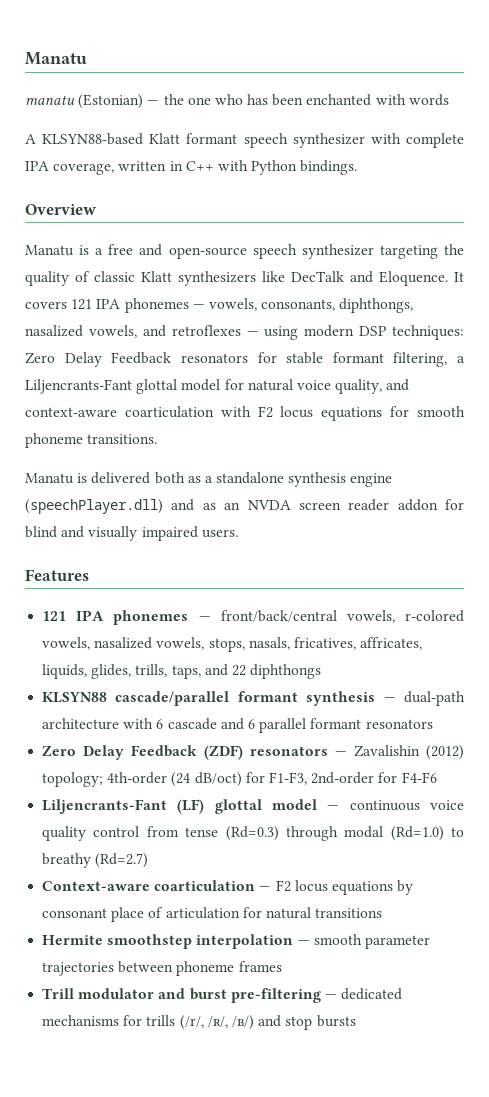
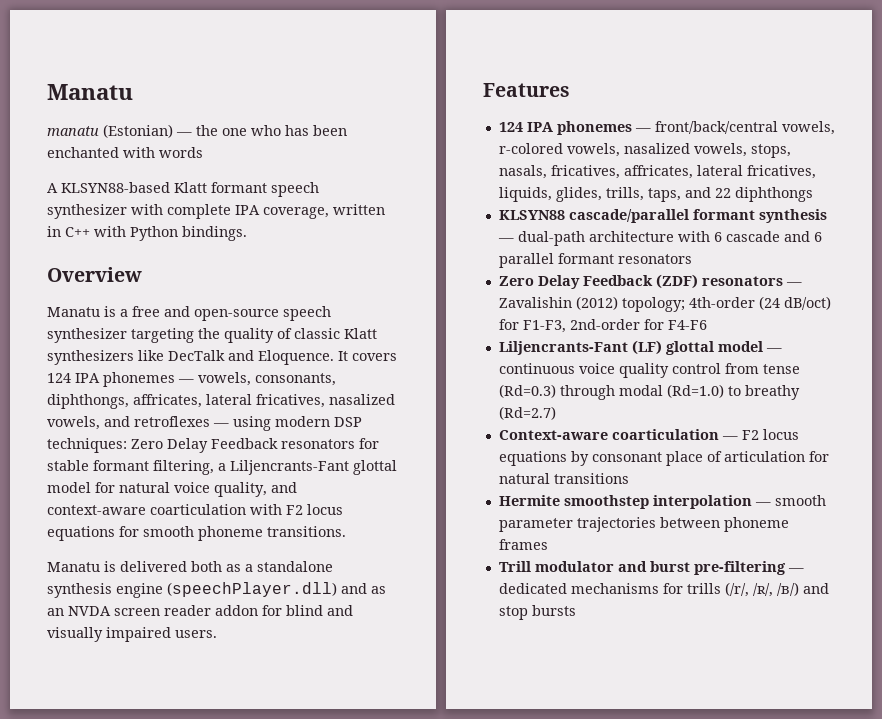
- It covers 121 IPA phonemes — vowels, consonants, diphthongs, nasalized vowels, and retroflexes — using modern DSP techniques: Zero Delay Feedback resonators for stable formant filtering, a Liljencrants-Fant glottal model for natural voice quality, and context-aware coarticulation with F2 locus equations for smooth phoneme transitions.
+ It covers 124 IPA phonemes — vowels, consonants, diphthongs, affricates, lateral fricatives, nasalized vowels, and retroflexes — using modern DSP techniques: Zero Delay Feedback resonators for stable formant filtering, a Liljencrants-Fant glottal model for natural voice quality, and context-aware coarticulation with F2 locus equations for smooth phoneme transitions.
- 121 IPA phonemes — front/back/central vowels, r-colored vowels, nasalized vowels, stops, nasals, fricatives, affricates, liquids, glides, trills, taps, and 22 diphthongs
+ 124 IPA phonemes — front/back/central vowels, r-colored vowels, nasalized vowels, stops, nasals, fricatives, affricates, lateral fricatives, liquids, glides, trills, taps, and 22 diphthongs

